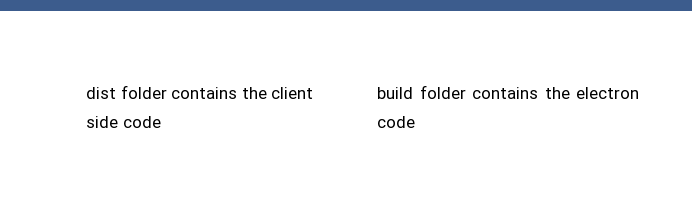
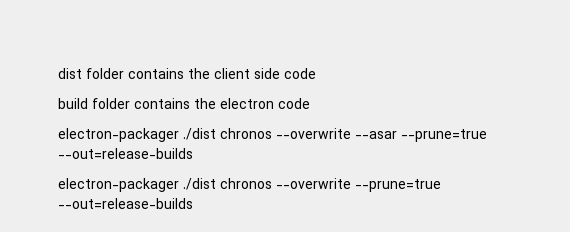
+ electron-packager ./dist chronos --overwrite --asar --prune=true --out=release-builds
+ electron-packager ./dist chronos --overwrite --prune=true --out=release-builds

